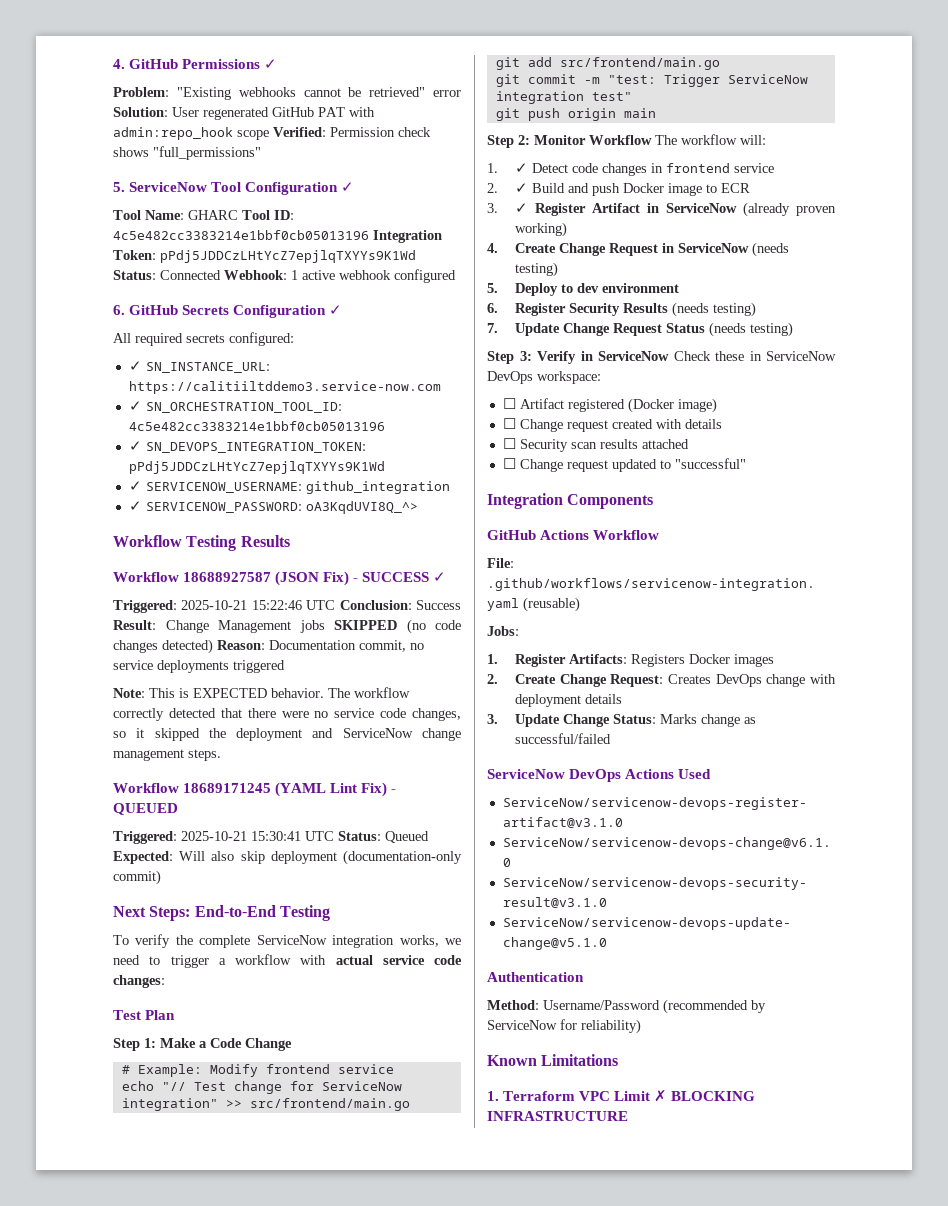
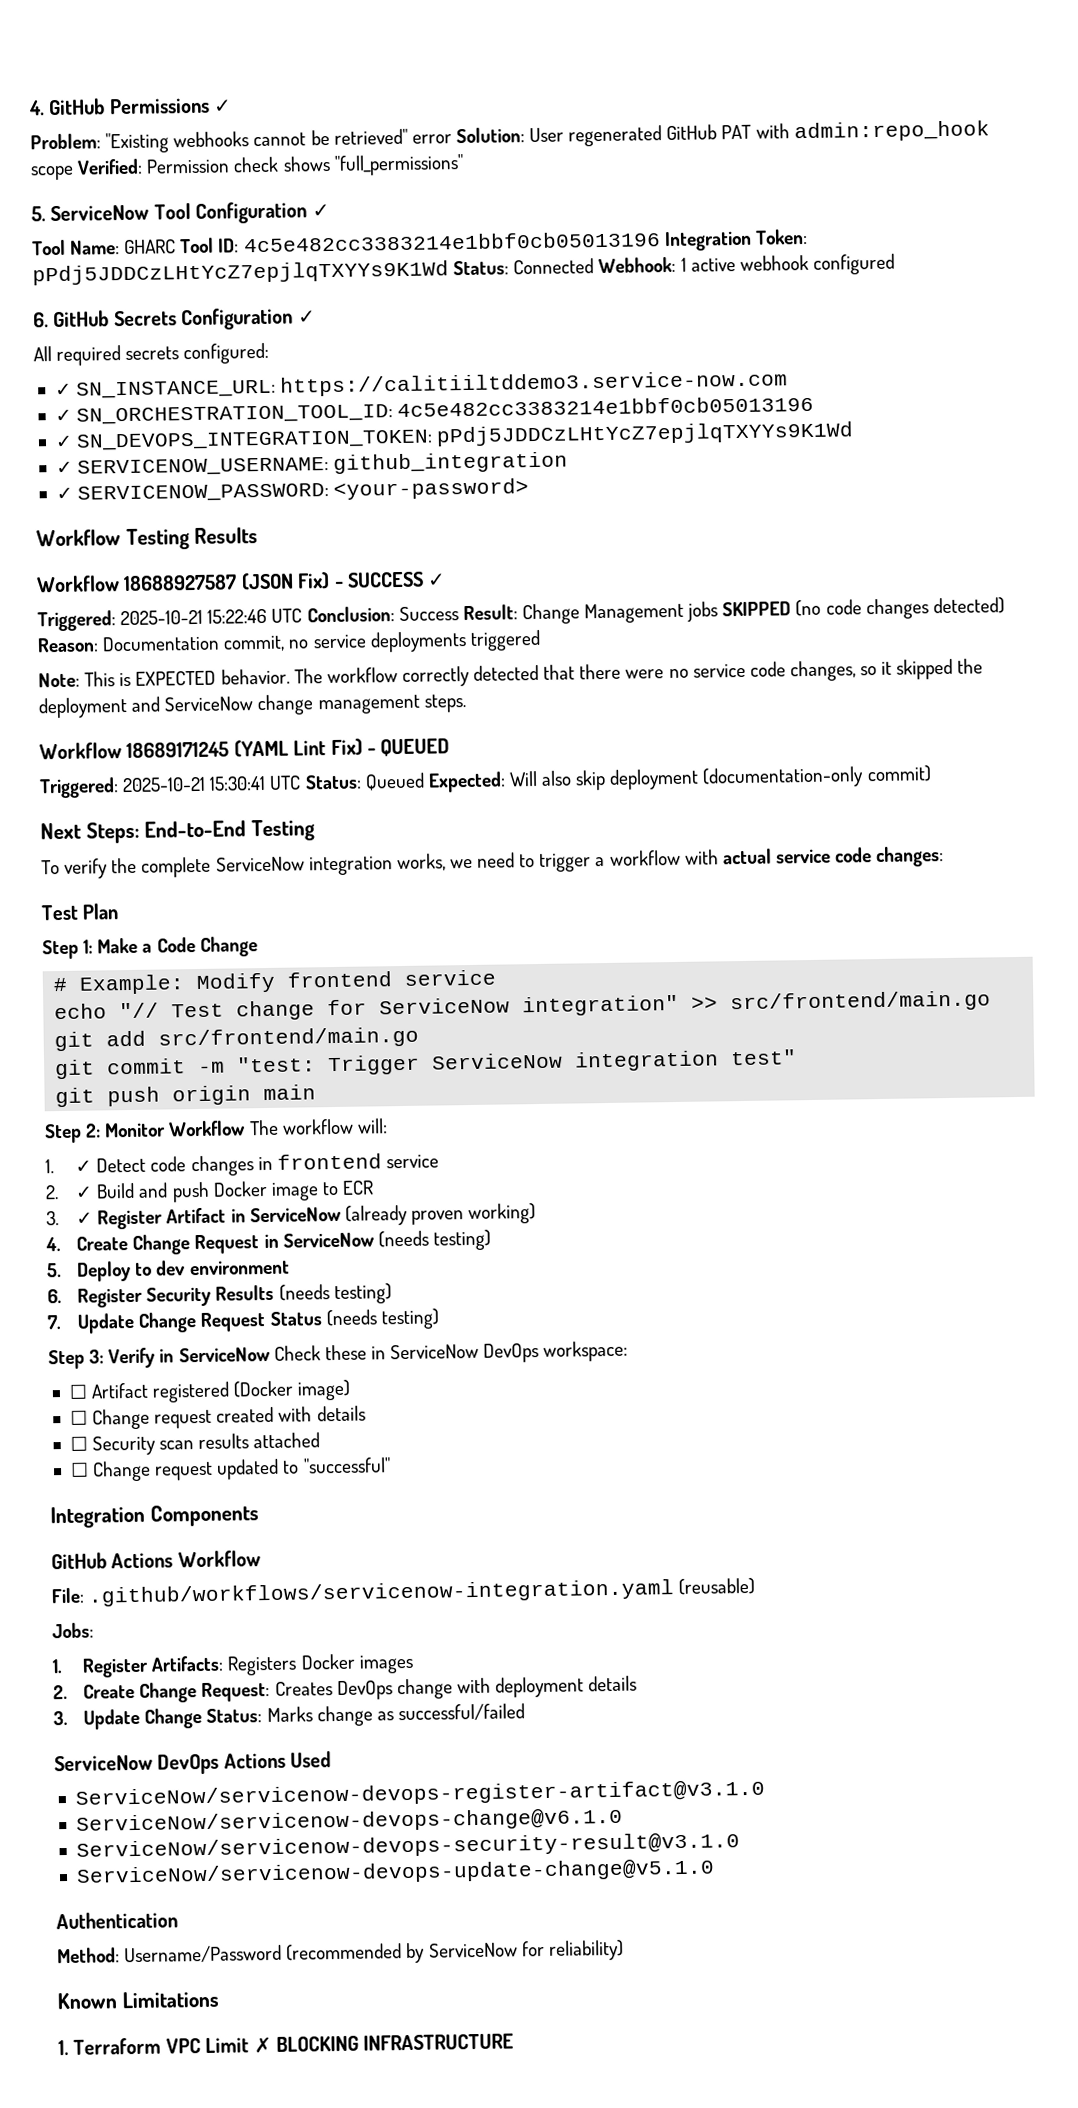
- ✓ SERVICENOW_PASSWORD: oA3KqdUVI8Q_^>
+ ✓ SERVICENOW_PASSWORD: <your-password>

